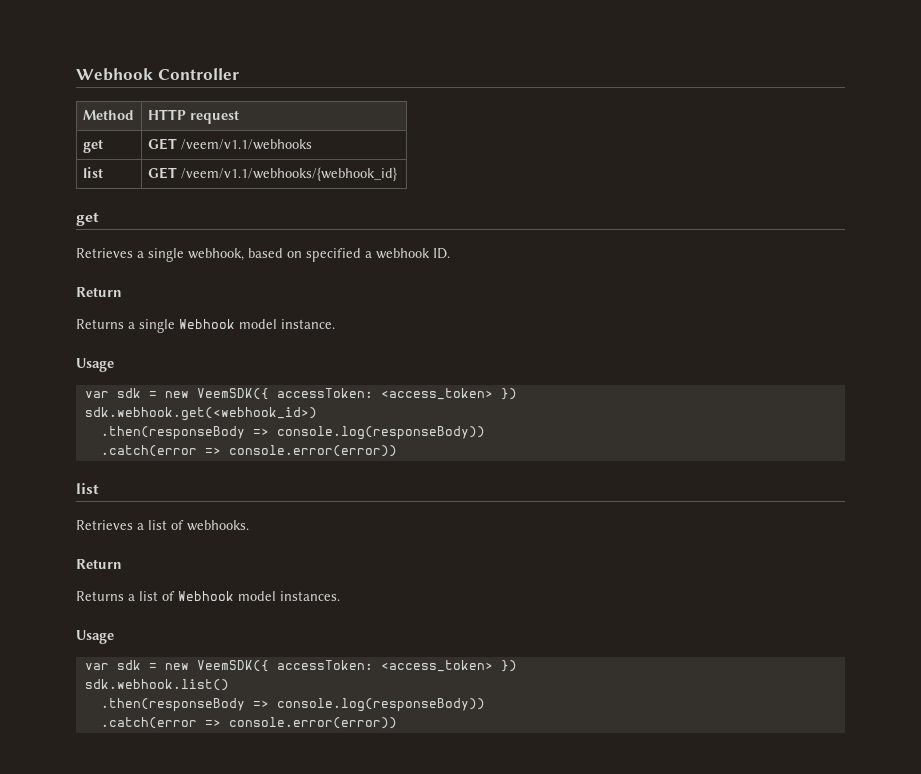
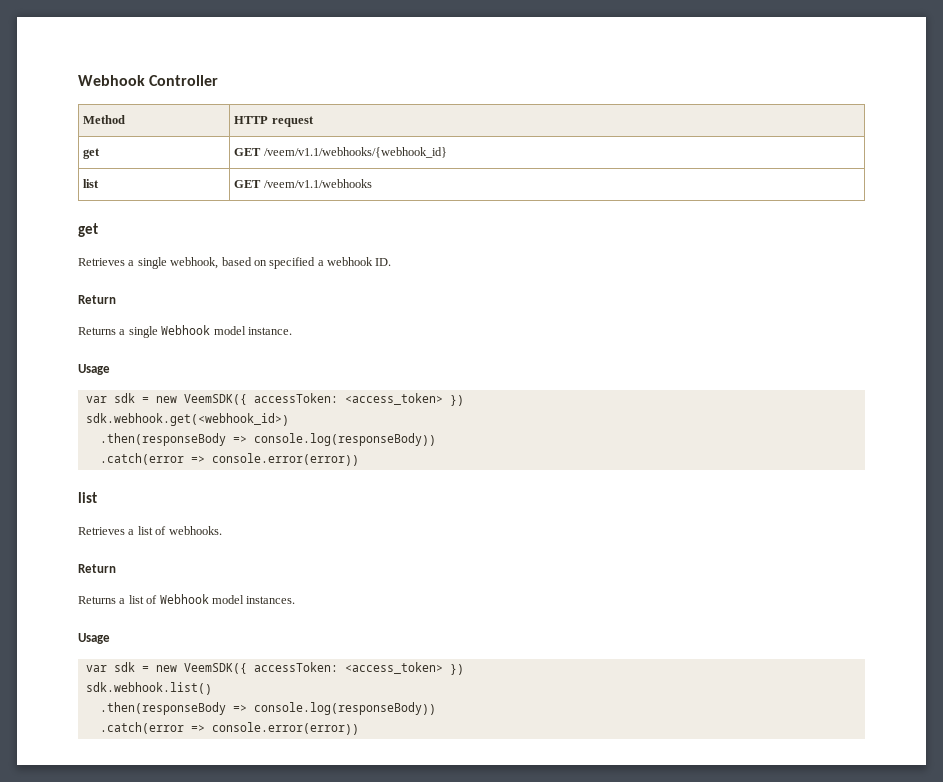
- get | GET /veem/v1.1/webhooks
+ get | GET /veem/v1.1/webhooks/{webhook_id}
- list | GET /veem/v1.1/webhooks/{webhook_id}
+ list | GET /veem/v1.1/webhooks

